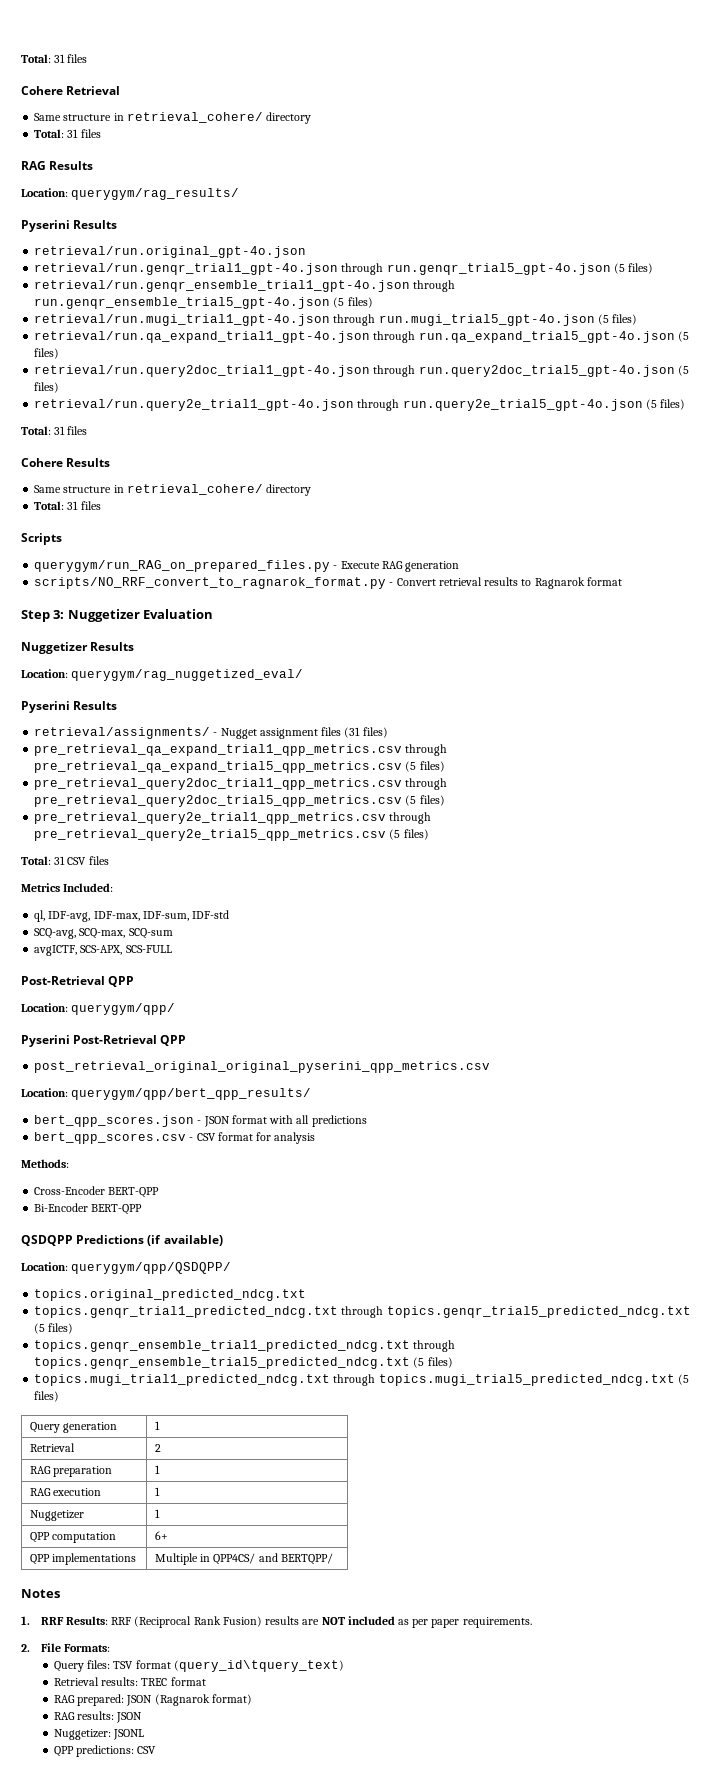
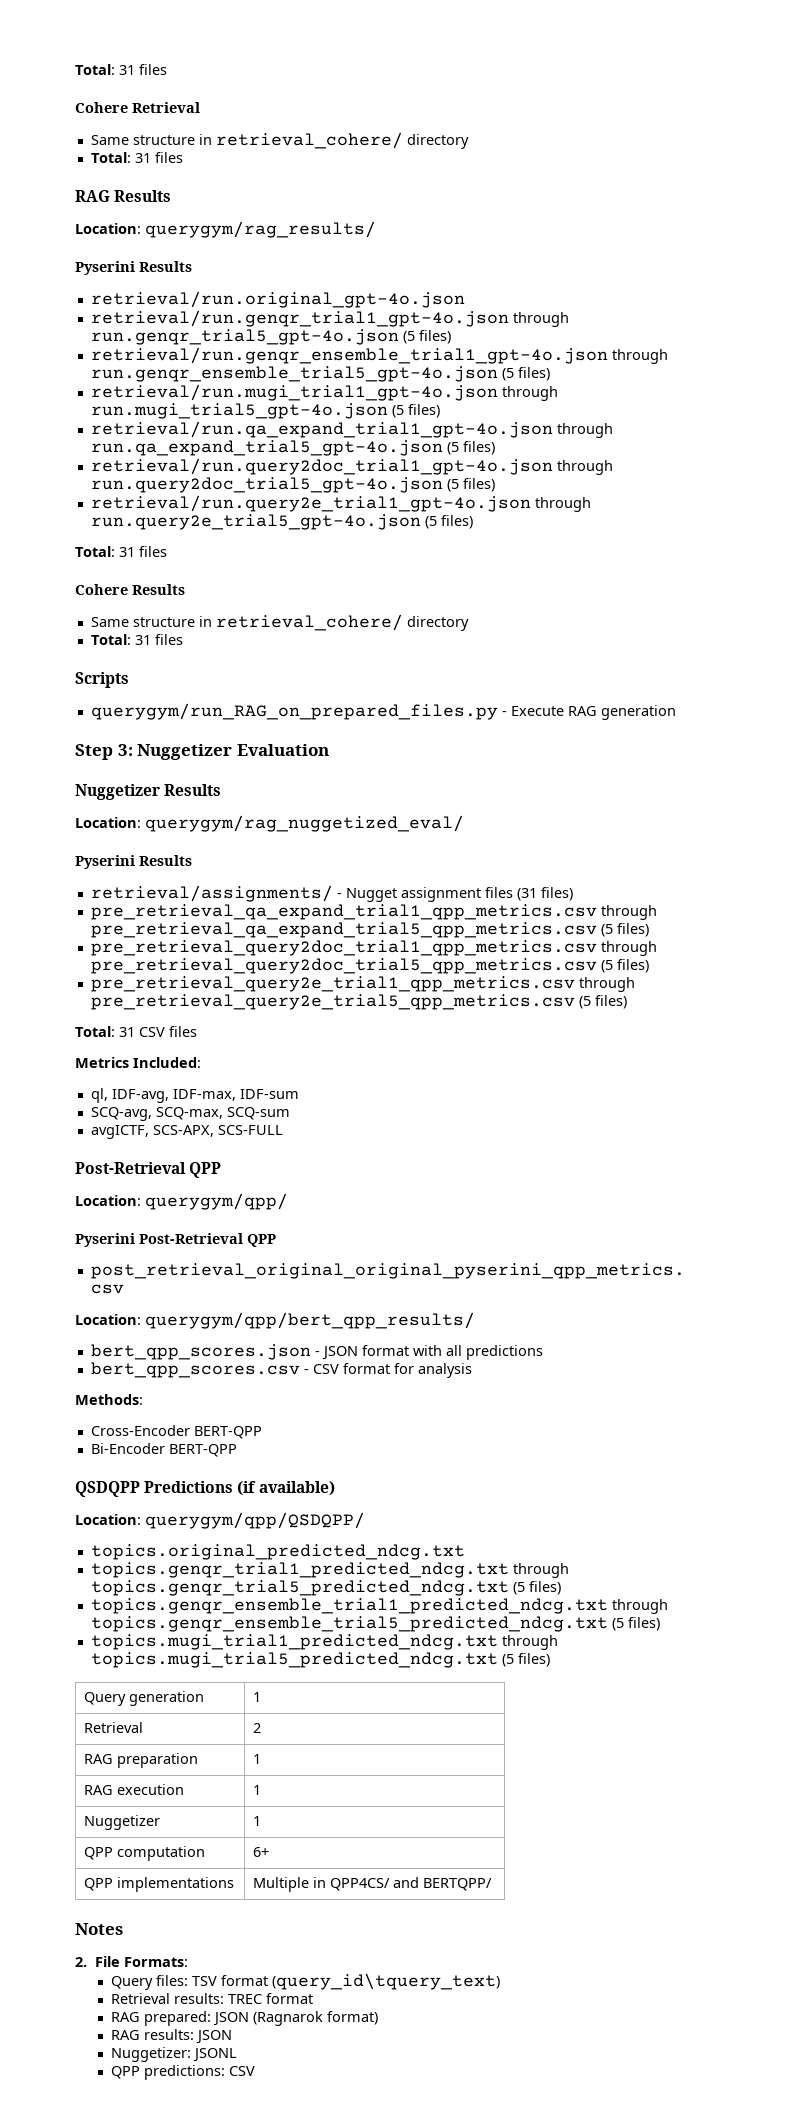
- scripts/NO_RRF_convert_to_ragnarok_format.py - Convert retrieval results to Ragnarok format
- ql, IDF-avg, IDF-max, IDF-sum, IDF-std
+ ql, IDF-avg, IDF-max, IDF-sum
- 1. RRF Results: RRF (Reciprocal Rank Fusion) results are NOT included as per paper requirements.

